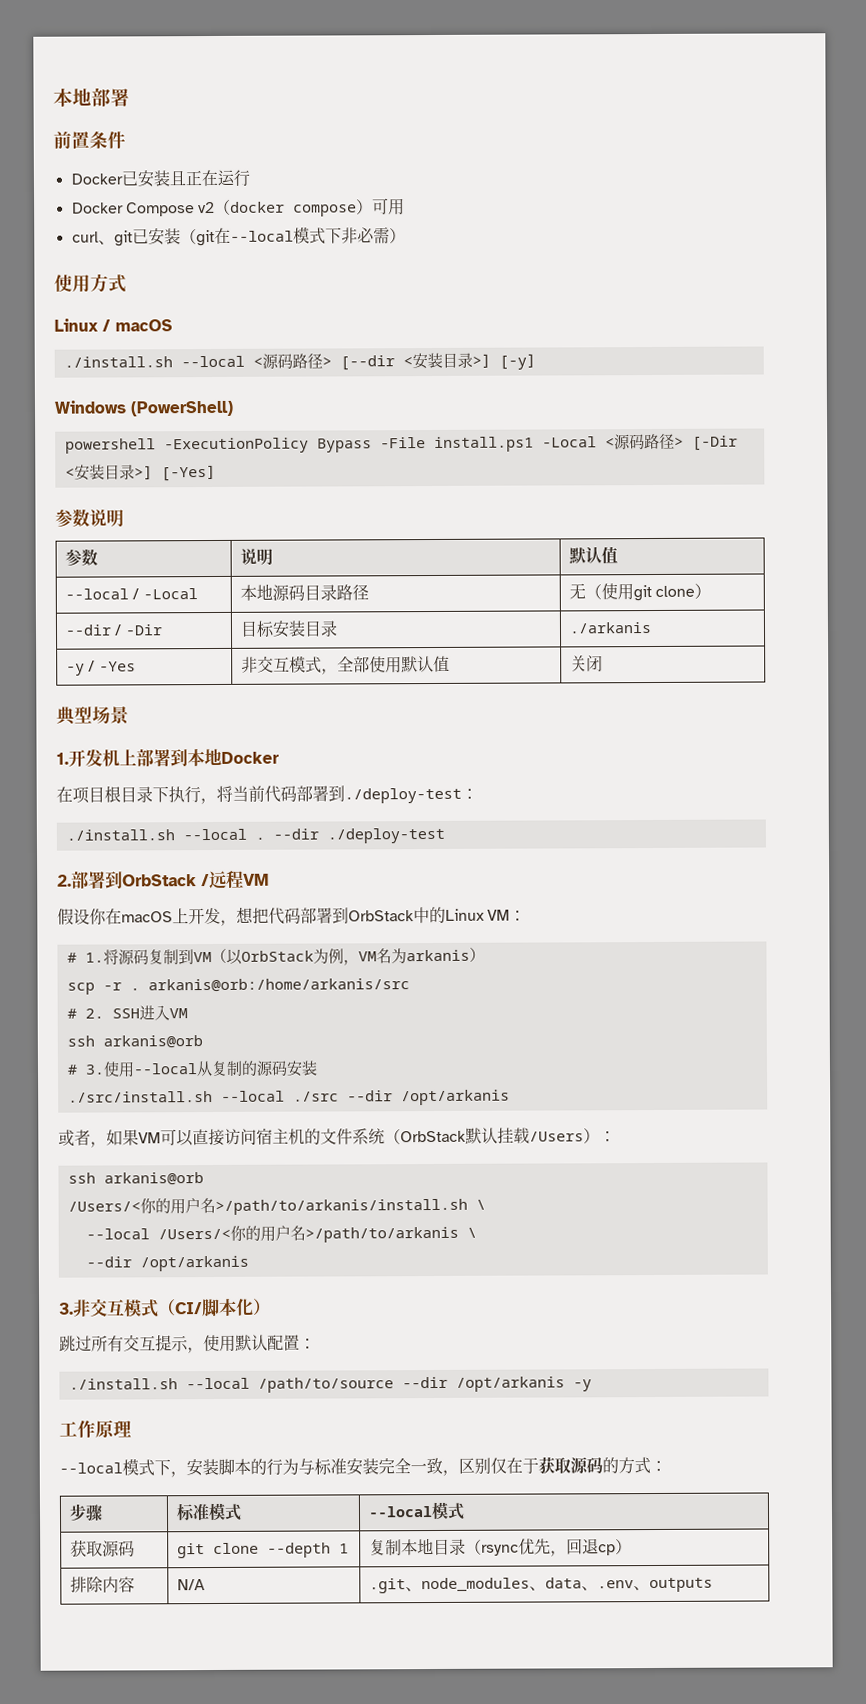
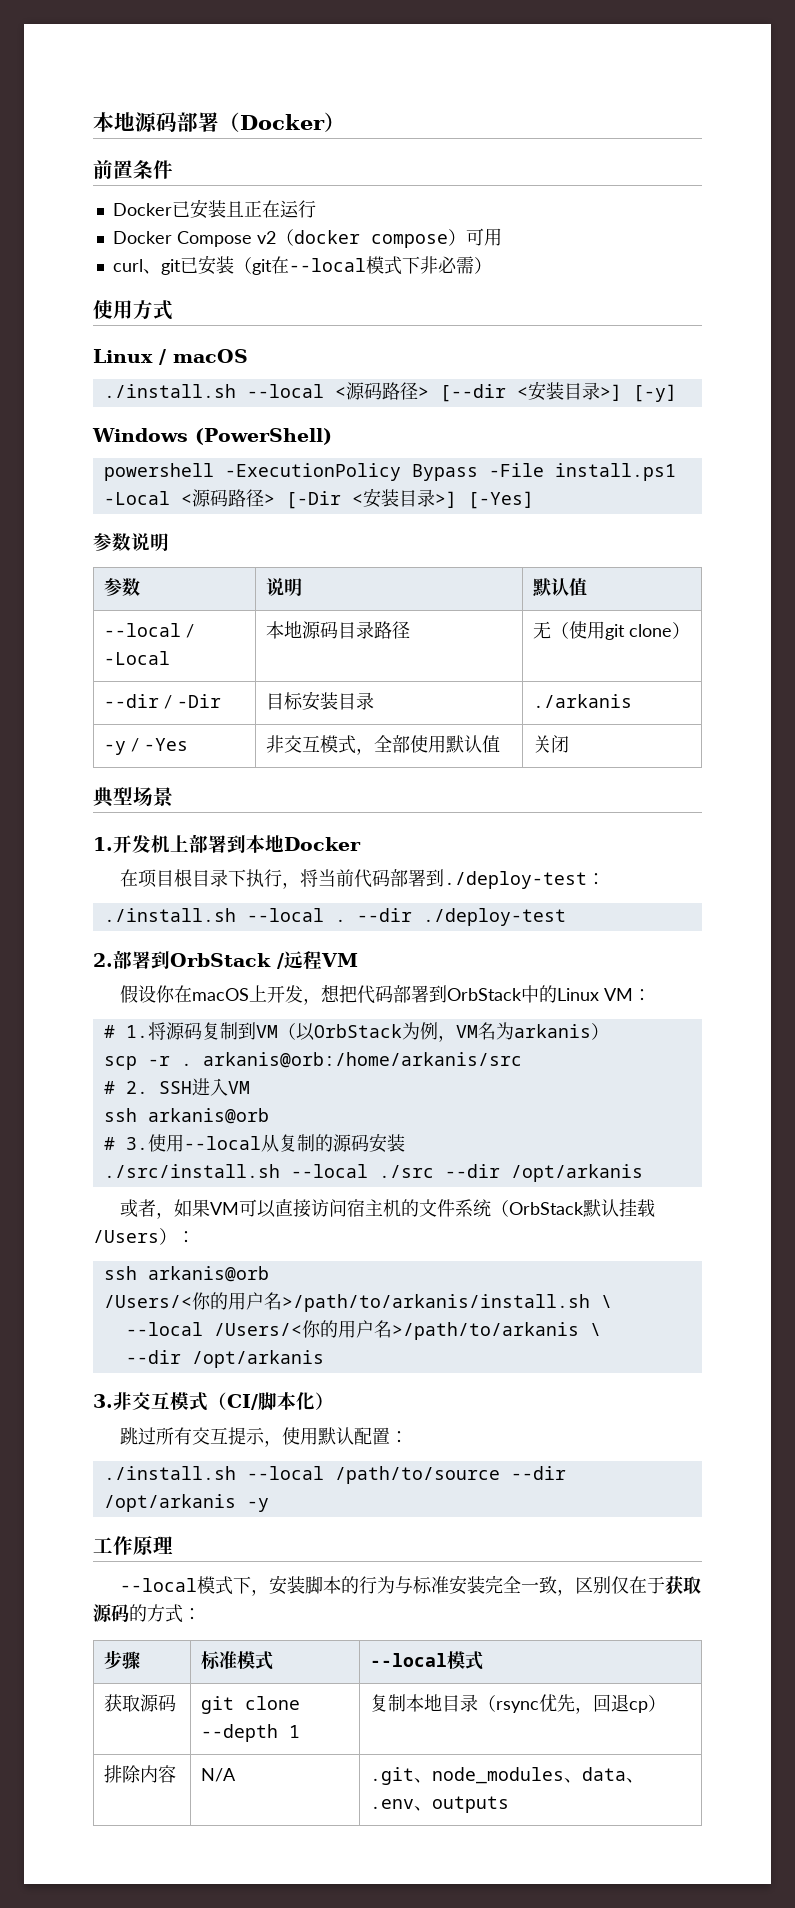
- 本地部署
+ 本地源码部署（Docker）

